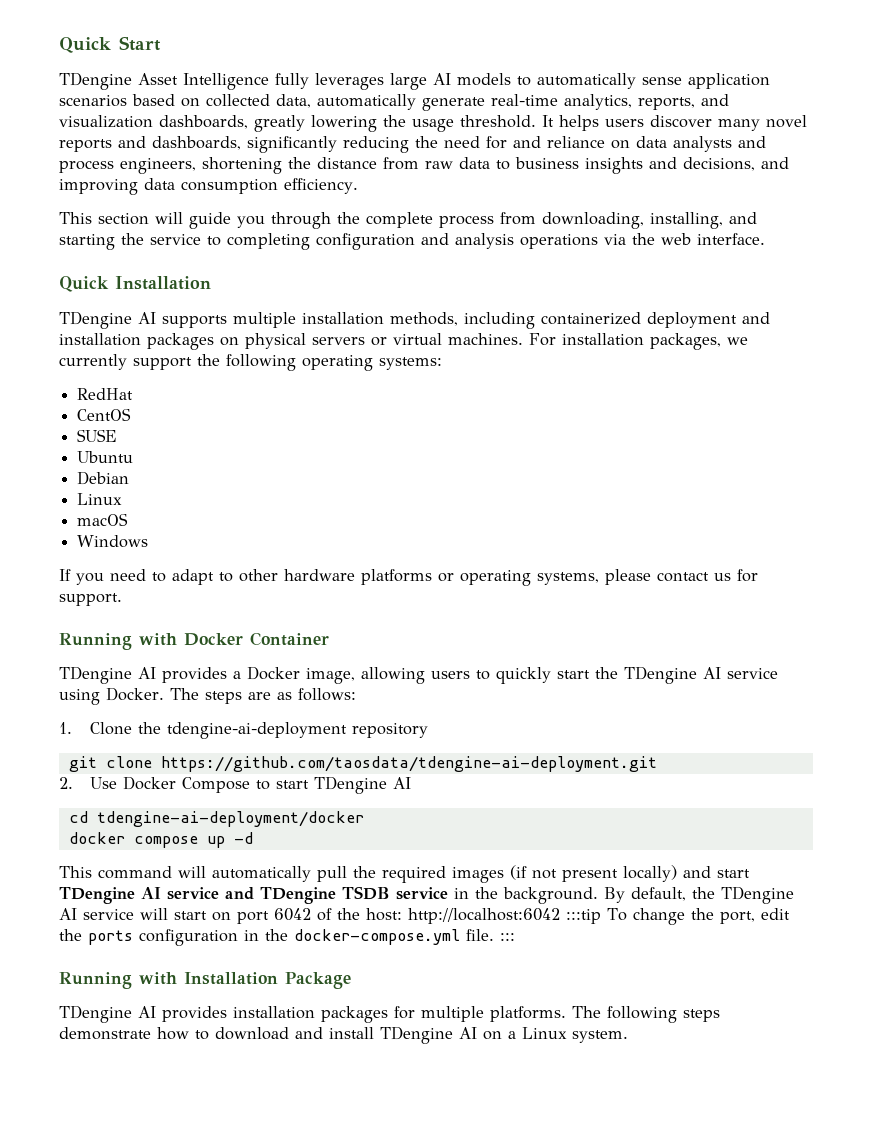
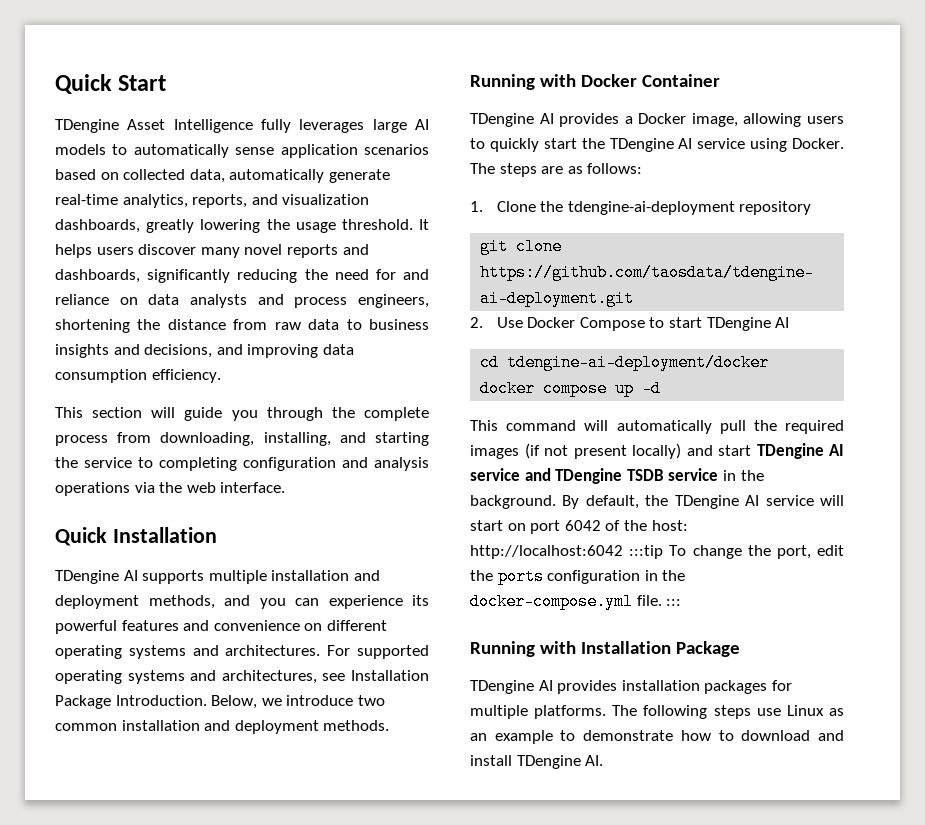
- TDengine AI supports multiple installation methods, including containerized deployment and installation packages on physical servers or virtual machines. For installation packages, we currently support the following operating systems:
- RedHat
- CentOS
- SUSE
- Ubuntu
- Debian
- Linux
- macOS
- Windows
- If you need to adapt to other hardware platforms or operating systems, please contact us for support.
+ TDengine AI supports multiple installation and deployment methods, and you can experience its powerful features and convenience on different operating systems and architectures. For supported operating systems and architectures, see Installation Package Introduction. Below, we introduce two common installation and deployment methods.
- The following steps demonstrate how to download and install TDengine AI on a Linux system.
+ The following steps use Linux as an example to demonstrate how to download and install TDengine AI.

